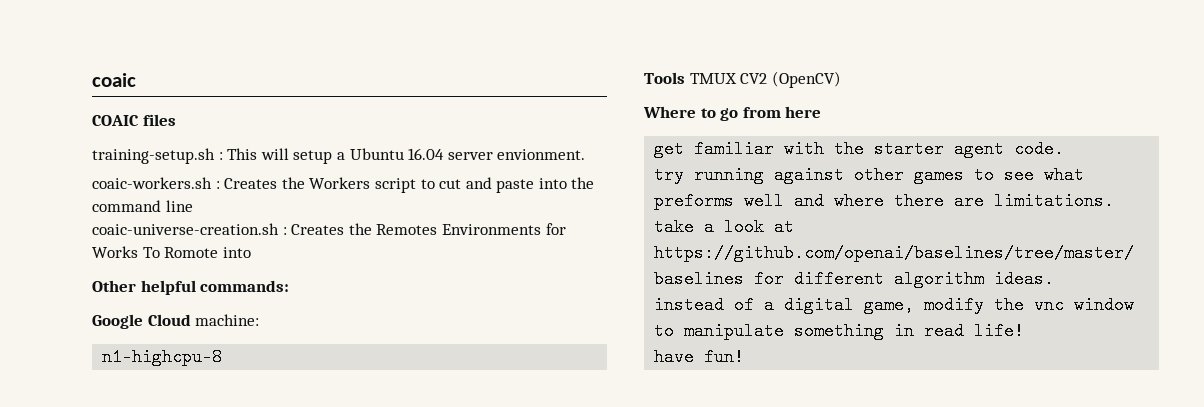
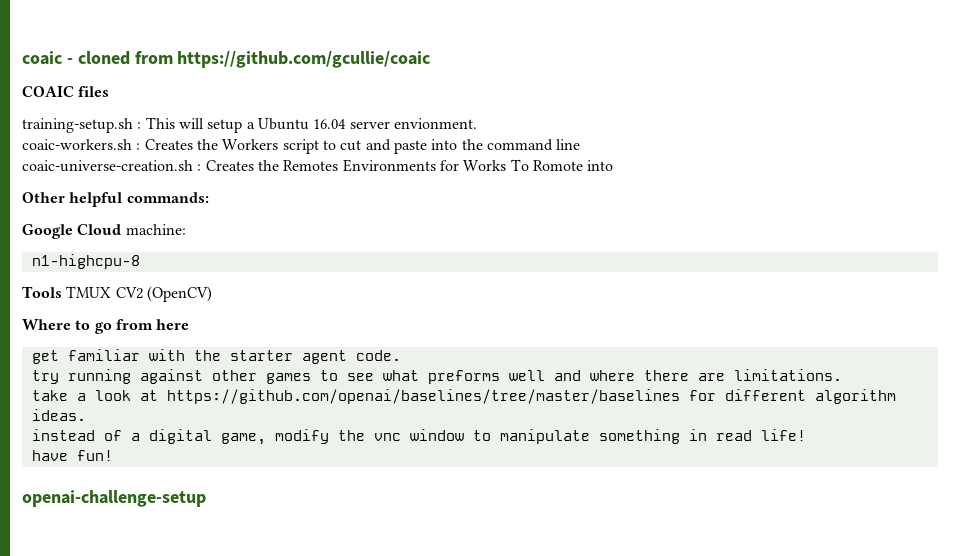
- coaic
+ coaic - cloned from https://github.com/gcullie/coaic
+ openai-challenge-setup

